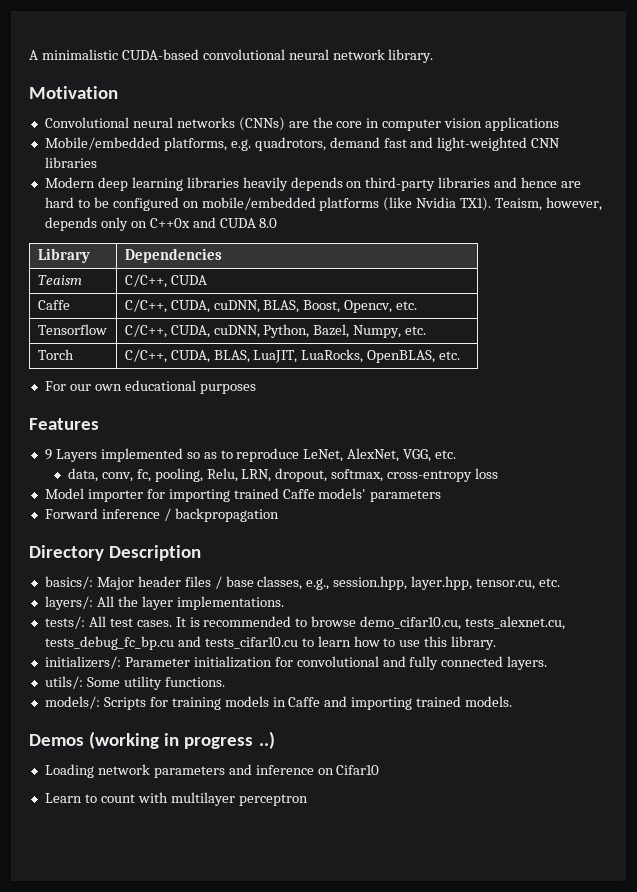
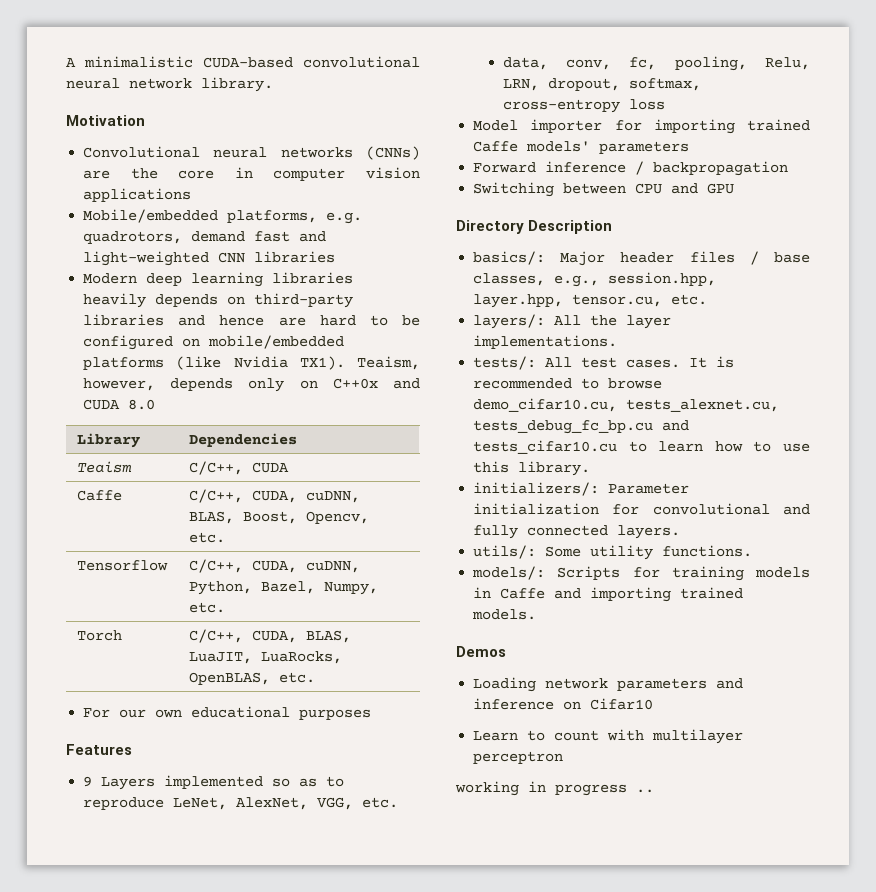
+ Switching between CPU and GPU
- Demos (working in progress ..)
+ Demos
+ working in progress ..

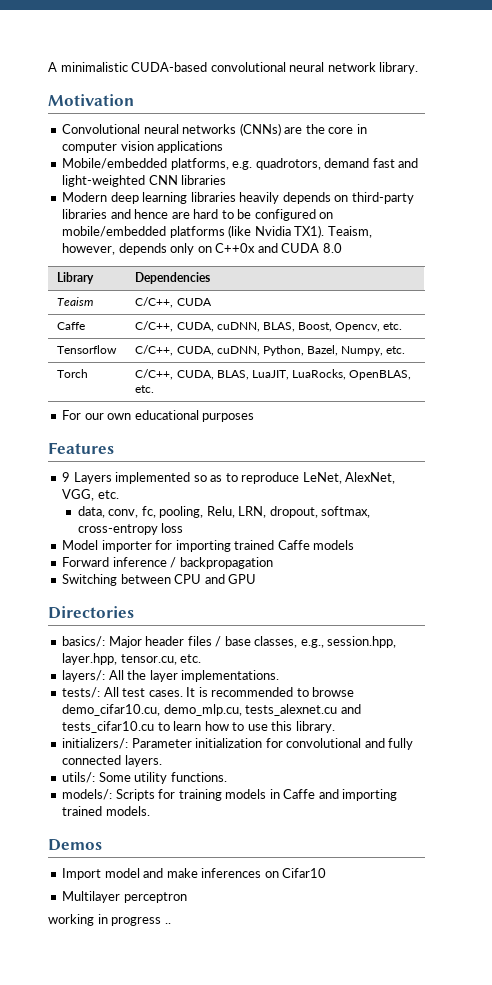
- Model importer for importing trained Caffe models' parameters
+ Model importer for importing trained Caffe models
- Directory Description
+ Directories
- It is recommended to browse demo_cifar10.cu, tests_alexnet.cu, tests_debug_fc_bp.cu and tests_cifar10.cu to learn how to use this library.
+ It is recommended to browse demo_cifar10.cu, demo_mlp.cu, tests_alexnet.cu and tests_cifar10.cu to learn how to use this library.
- Loading network parameters and inference on Cifar10
- Learn to count with multilayer perceptron
+ Import model and make inferences on Cifar10
+ Multilayer perceptron

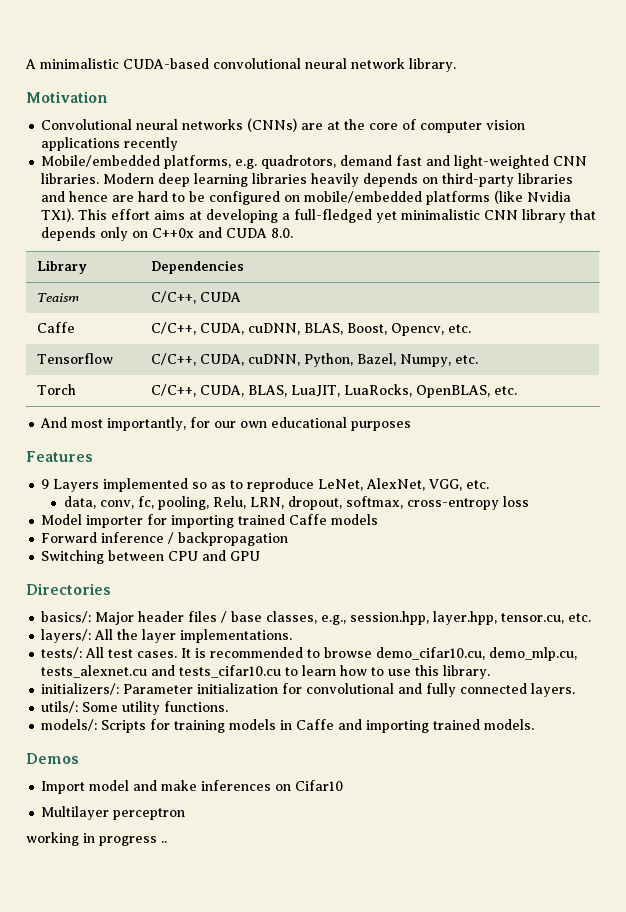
- Convolutional neural networks (CNNs) are the core in computer vision applications
+ Convolutional neural networks (CNNs) are at the core of computer vision applications recently
- Mobile/embedded platforms, e.g. quadrotors, demand fast and light-weighted CNN libraries
- Modern deep learning libraries heavily depends on third-party libraries and hence are hard to be configured on mobile/embedded platforms (like Nvidia TX1).
+ Mobile/embedded platforms, e.g. quadrotors, demand fast and light-weighted CNN libraries. Modern deep learning libraries heavily depends on third-party libraries and hence are hard to be configured on mobile/embedded platforms (like Nvidia TX1).
- Teaism, however, depends only on C++0x and CUDA 8.0
+ This effort aims at developing a full-fledged yet minimalistic CNN library that depends only on C++0x and CUDA 8.0.
- For our own educational purposes
+ And most importantly, for our own educational purposes

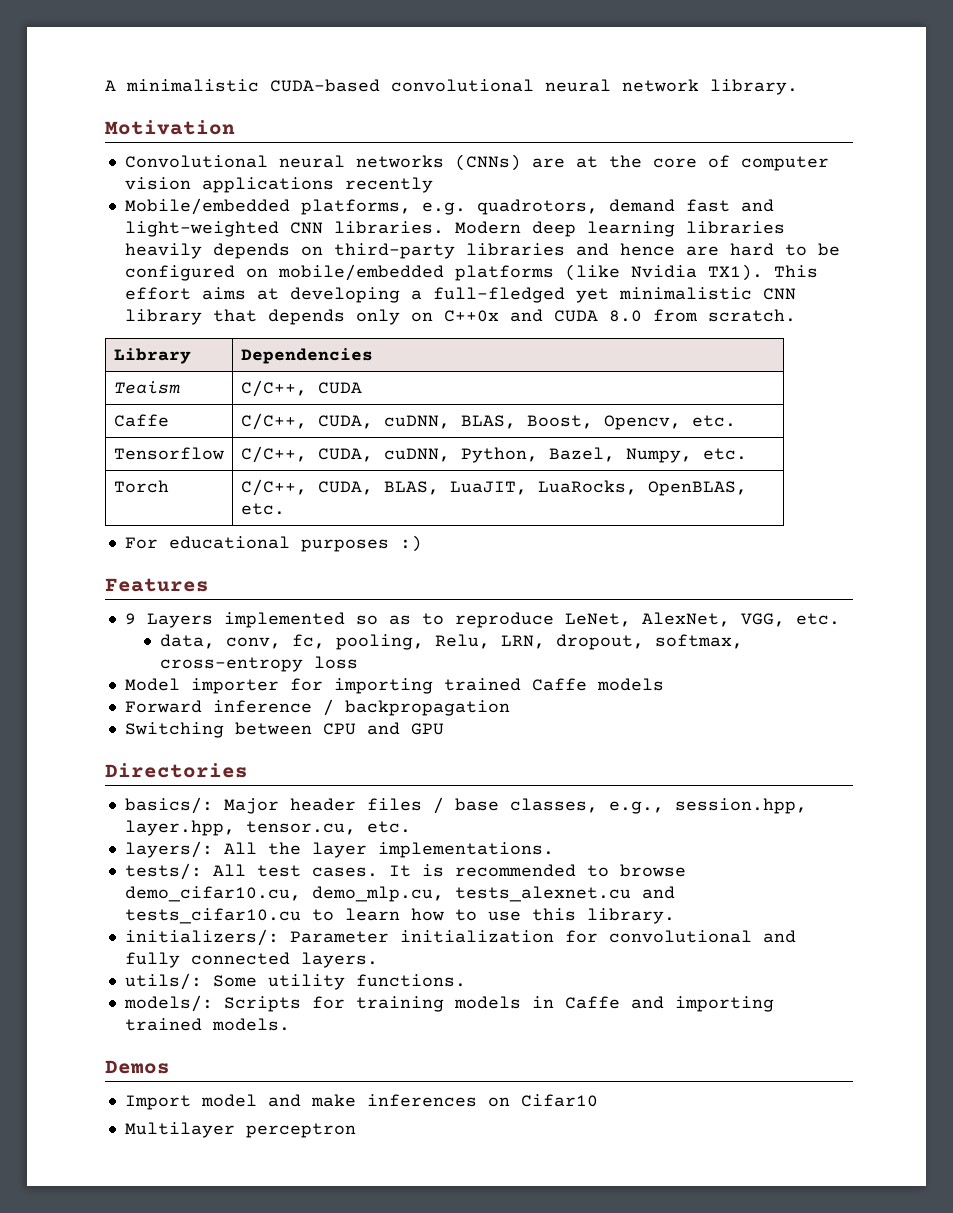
- This effort aims at developing a full-fledged yet minimalistic CNN library that depends only on C++0x and CUDA 8.0.
+ This effort aims at developing a full-fledged yet minimalistic CNN library that depends only on C++0x and CUDA 8.0 from scratch.
- And most importantly, for our own educational purposes
+ For educational purposes :)
- working in progress ..

